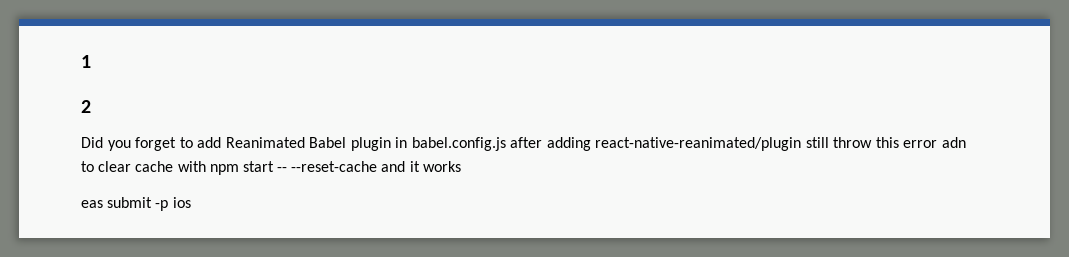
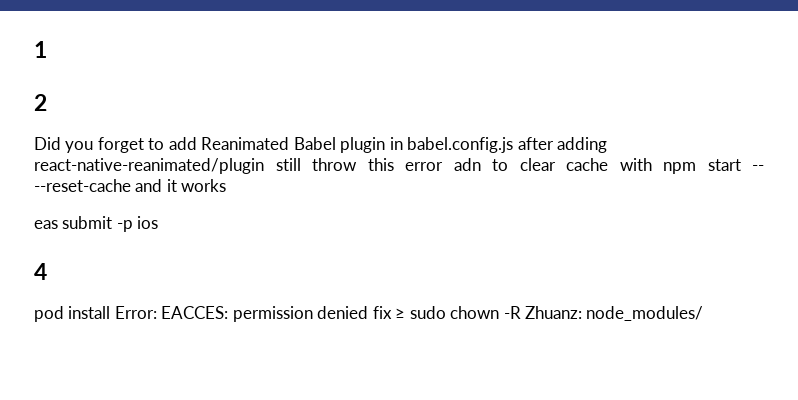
+ 4
+ pod install Error: EACCES: permission denied fix ≥ sudo chown -R Zhuanz: node_modules/

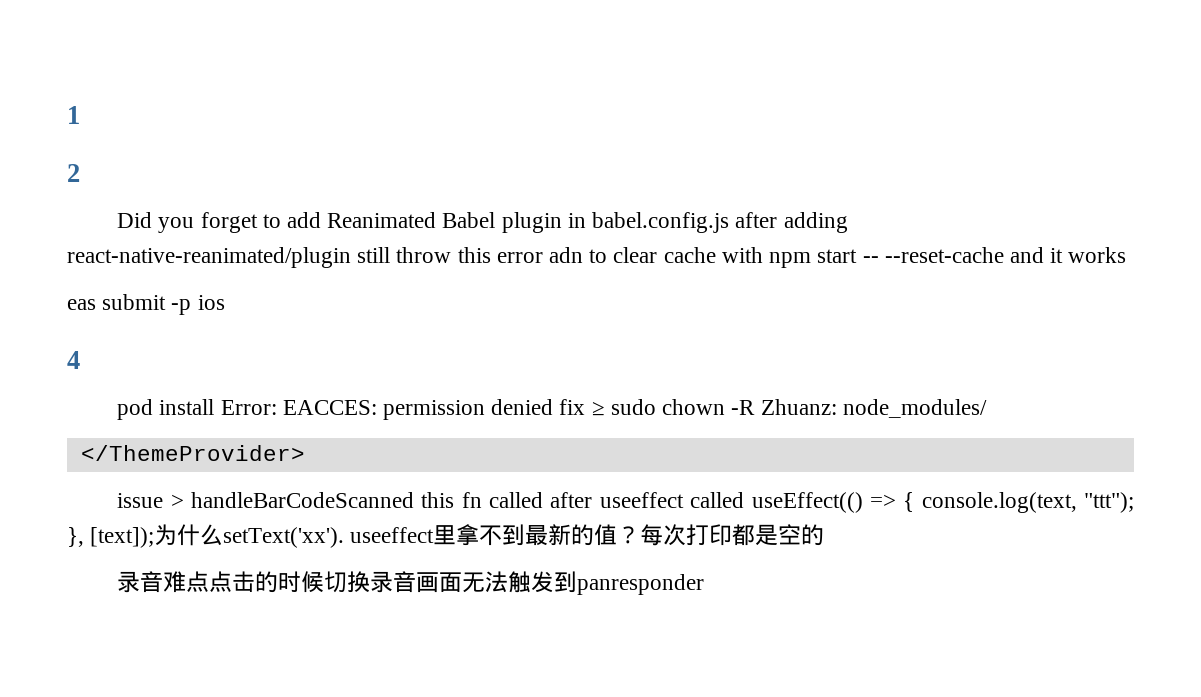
+ </ThemeProvider>
+ issue > handleBarCodeScanned this fn called after useeffect called useEffect(() => { console.log(text, "ttt"); }, [text]);为什么setText('xx'). useeffect里拿不到最新的值？每次打印都是空的
+ 录音难点点击的时候切换录音画面无法触发到panresponder

